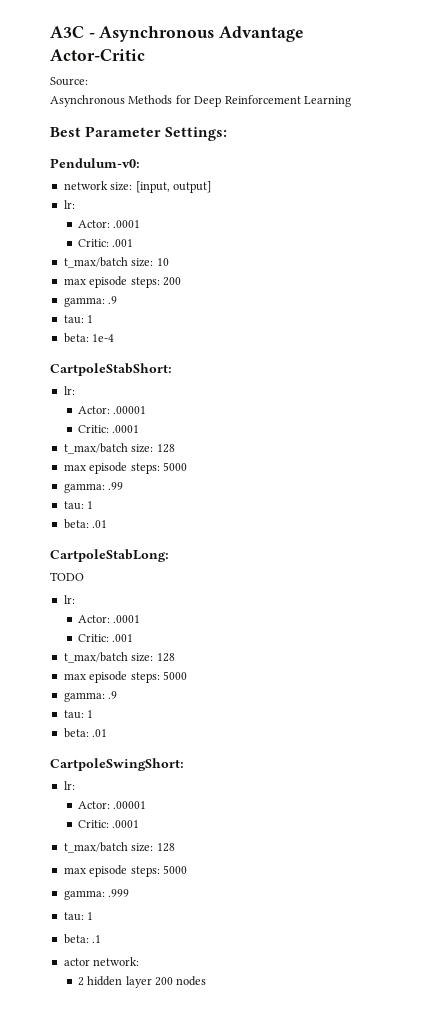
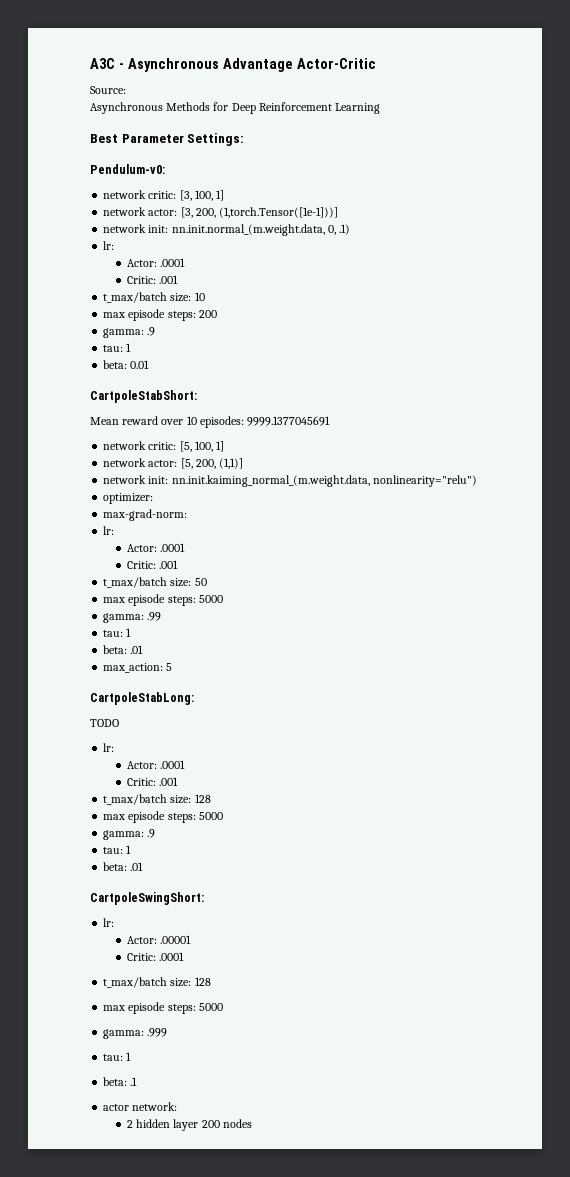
- network size: [input, output]
+ network critic: [3, 100, 1]
+ network actor: [3, 200, (1,torch.Tensor([1e-1]))]
+ network init: nn.init.normal_(m.weight.data, 0, .1)
- beta: 1e-4
+ beta: 0.01
  CartpoleStabShort:
+ Mean reward over 10 episodes: 9999.1377045691
+ network critic: [5, 100, 1]
+ network actor: [5, 200, (1,1)]
+ network init: nn.init.kaiming_normal_(m.weight.data, nonlinearity="relu")
+ optimizer:
+ max-grad-norm:
  lr:
- Actor: .00001
- Critic: .0001
- t_max/batch size: 128
+ Actor: .0001
+ Critic: .001
+ t_max/batch size: 50
+ max_action: 5

